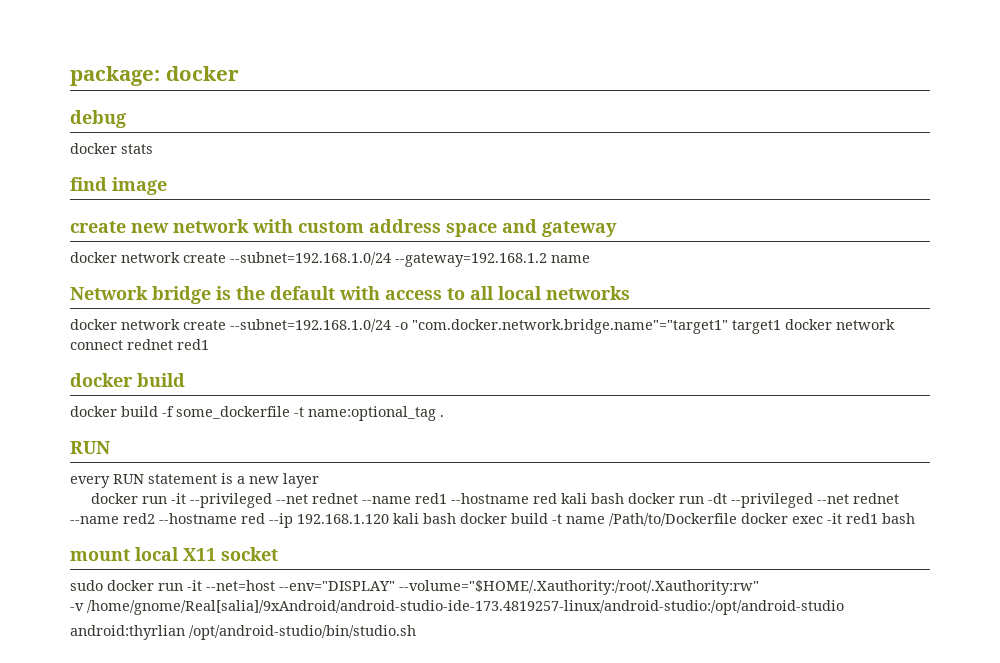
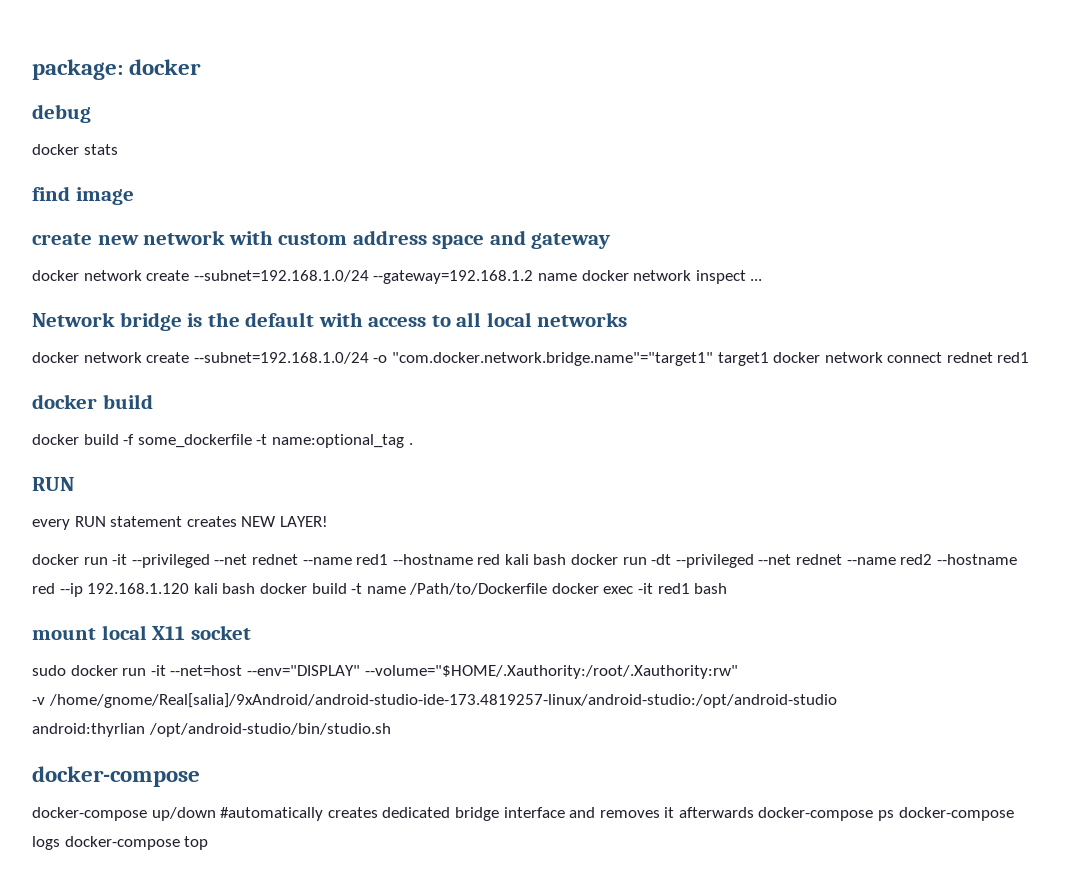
- docker network create --subnet=192.168.1.0/24 --gateway=192.168.1.2 name
+ docker network create --subnet=192.168.1.0/24 --gateway=192.168.1.2 name docker network inspect ...
- every RUN statement is a new layer
+ every RUN statement creates NEW LAYER!
  android:thyrlian /opt/android-studio/bin/studio.sh
+ docker-compose
+ docker-compose up/down #automatically creates dedicated bridge interface and removes it afterwards docker-compose ps docker-compose logs docker-compose top

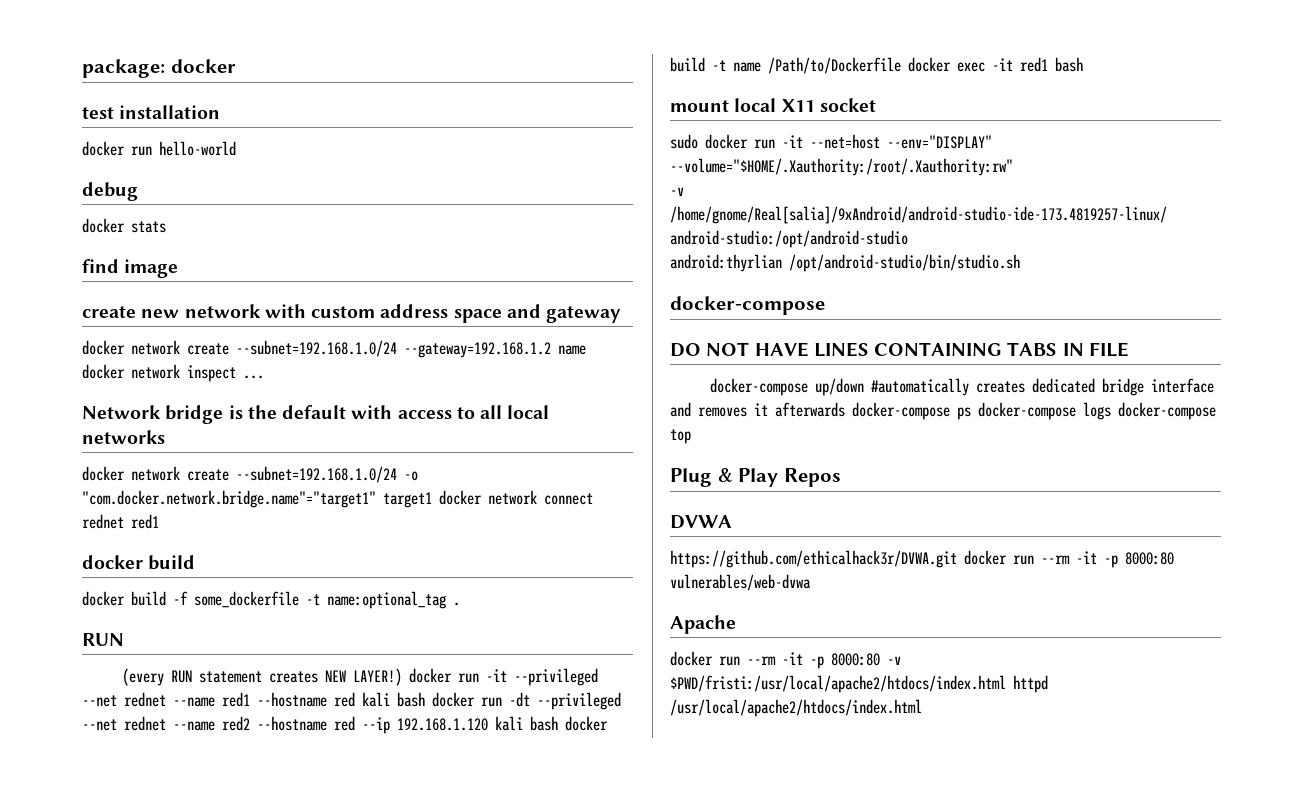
+ test installation
+ docker run hello-world
- every RUN statement creates NEW LAYER!
- docker run -it --privileged --net rednet --name red1 --hostname red kali bash docker run -dt --privileged --net rednet --name red2 --hostname red --ip 192.168.1.120 kali bash docker build -t name /Path/to/Dockerfile docker exec -it red1 bash
+ (every RUN statement creates NEW LAYER!) docker run -it --privileged --net rednet --name red1 --hostname red kali bash docker run -dt --privileged --net rednet --name red2 --hostname red --ip 192.168.1.120 kali bash docker build -t name /Path/to/Dockerfile docker exec -it red1 bash
+ DO NOT HAVE LINES CONTAINING TABS IN FILE
+ Plug & Play Repos
+ DVWA
+ https://github.com/ethicalhack3r/DVWA.git docker run --rm -it -p 8000:80 vulnerables/web-dvwa
+ Apache
+ docker run --rm -it -p 8000:80 -v $PWD/fristi:/usr/local/apache2/htdocs/index.html httpd /usr/local/apache2/htdocs/index.html

